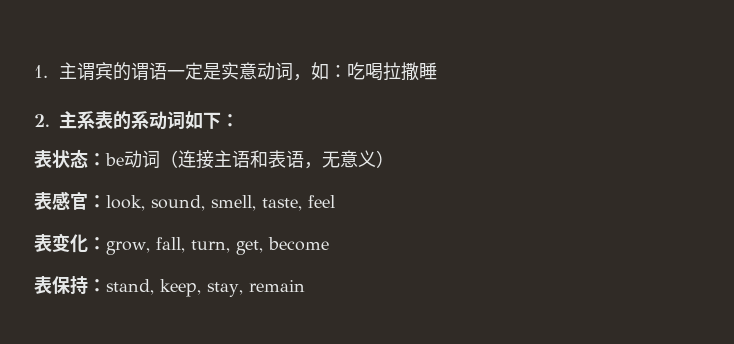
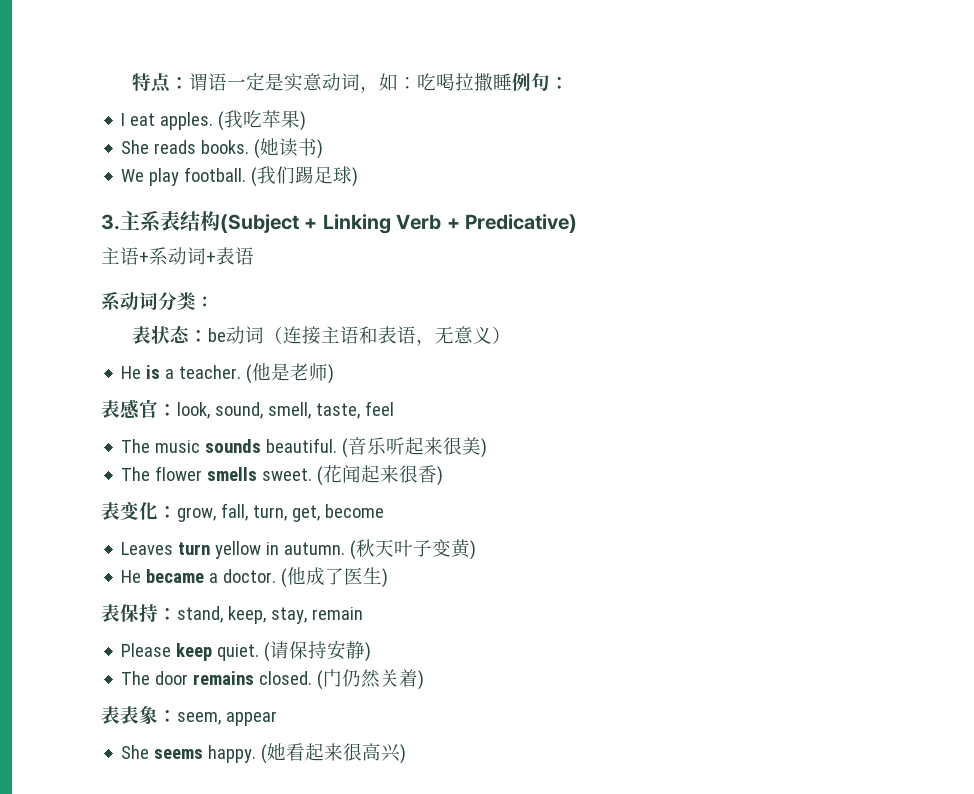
- 1.主谓宾的谓语一定是实意动词，如：吃喝拉撒睡
- 2.主系表的系动词如下：
+ 特点：谓语一定是实意动词，如：吃喝拉撒睡例句：
+ I eat apples. (我吃苹果)
+ She reads books. (她读书)
+ We play football. (我们踢足球)
+ 3.主系表结构(Subject + Linking Verb + Predicative)
+ 主语+系动词+表语
+ 系动词分类：
+ He is a teacher. (他是老师)
+ The music sounds beautiful. (音乐听起来很美)
+ The flower smells sweet. (花闻起来很香)
+ Leaves turn yellow in autumn. (秋天叶子变黄)
+ He became a doctor. (他成了医生)
+ Please keep quiet. (请保持安静)
+ The door remains closed. (门仍然关着)
+ 表表象：seem, appear
+ She seems happy. (她看起来很高兴)

